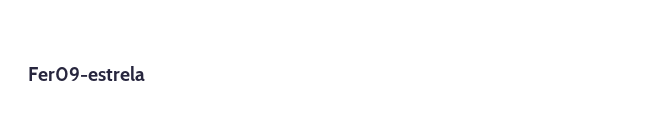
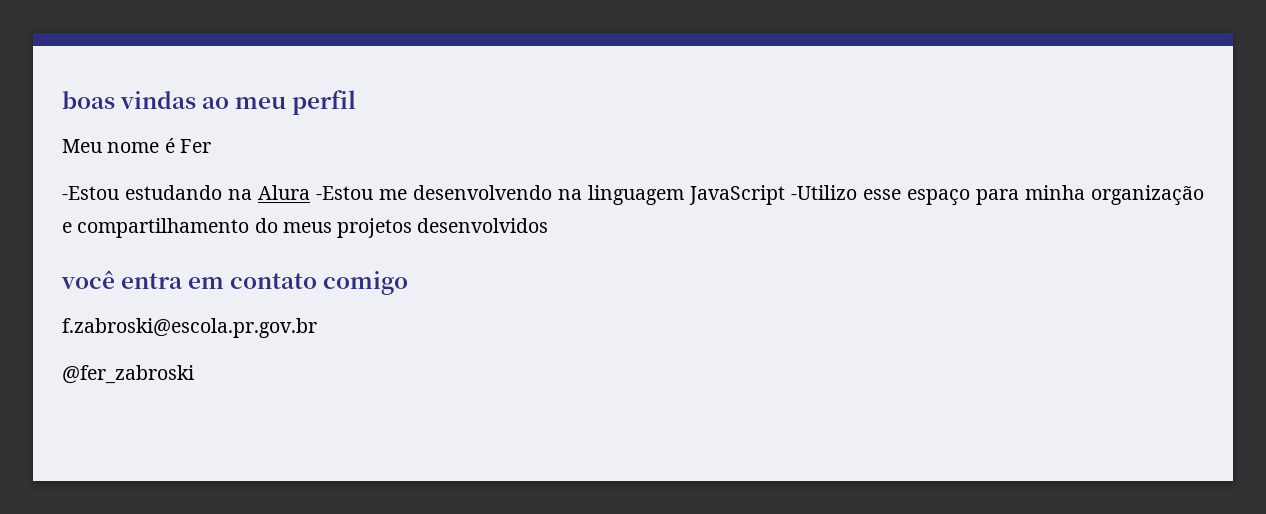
- Fer09-estrela
+ boas vindas ao meu perfil
+ Meu nome é Fer
+ -Estou estudando na Alura -Estou me desenvolvendo na linguagem JavaScript -Utilizo esse espaço para minha organização e compartilhamento do meus projetos desenvolvidos
+ você entra em contato comigo
+ f.zabroski@escola.pr.gov.br
+ @fer_zabroski

